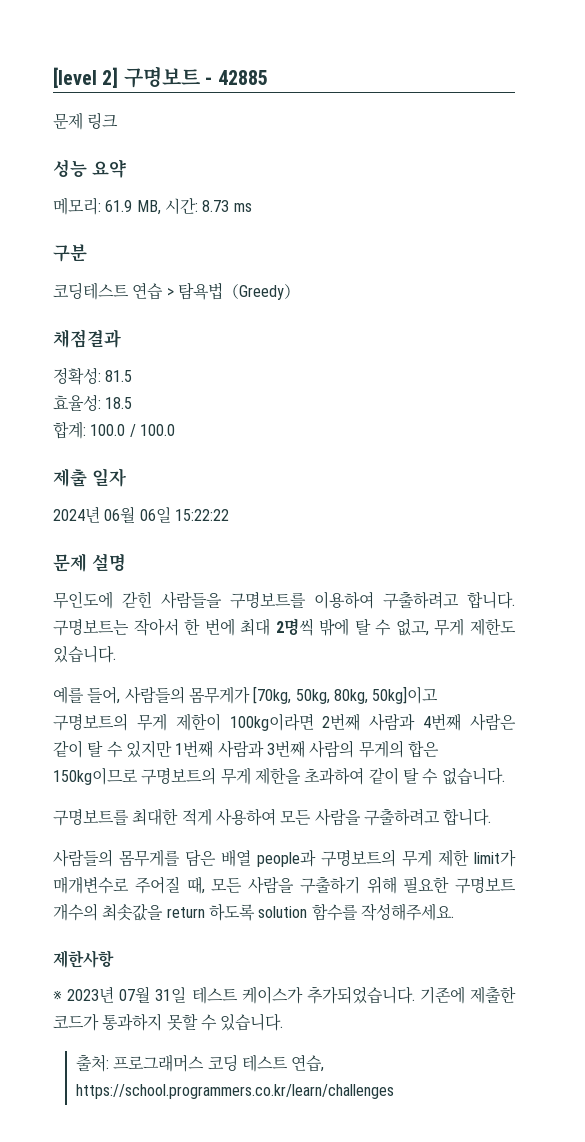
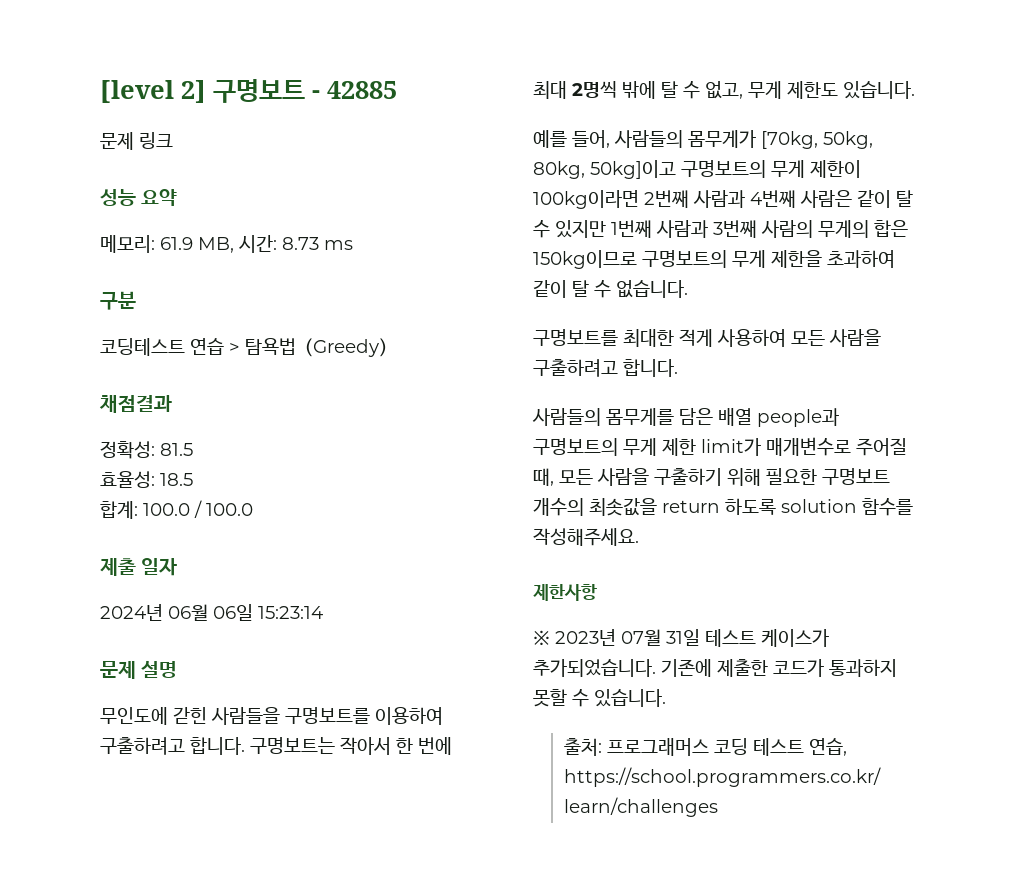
- 2024년 06월 06일 15:22:22
+ 2024년 06월 06일 15:23:14

